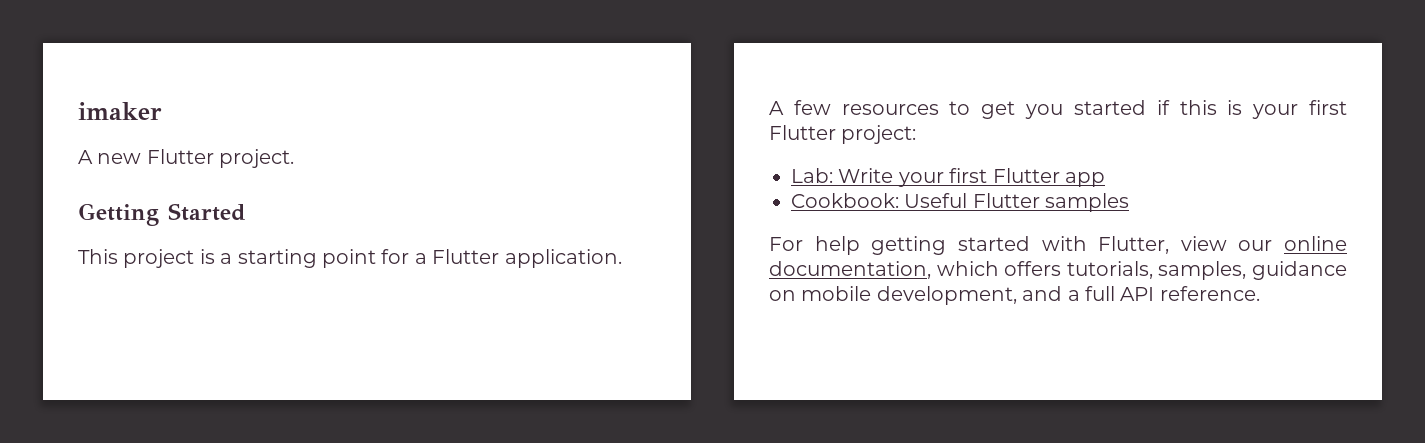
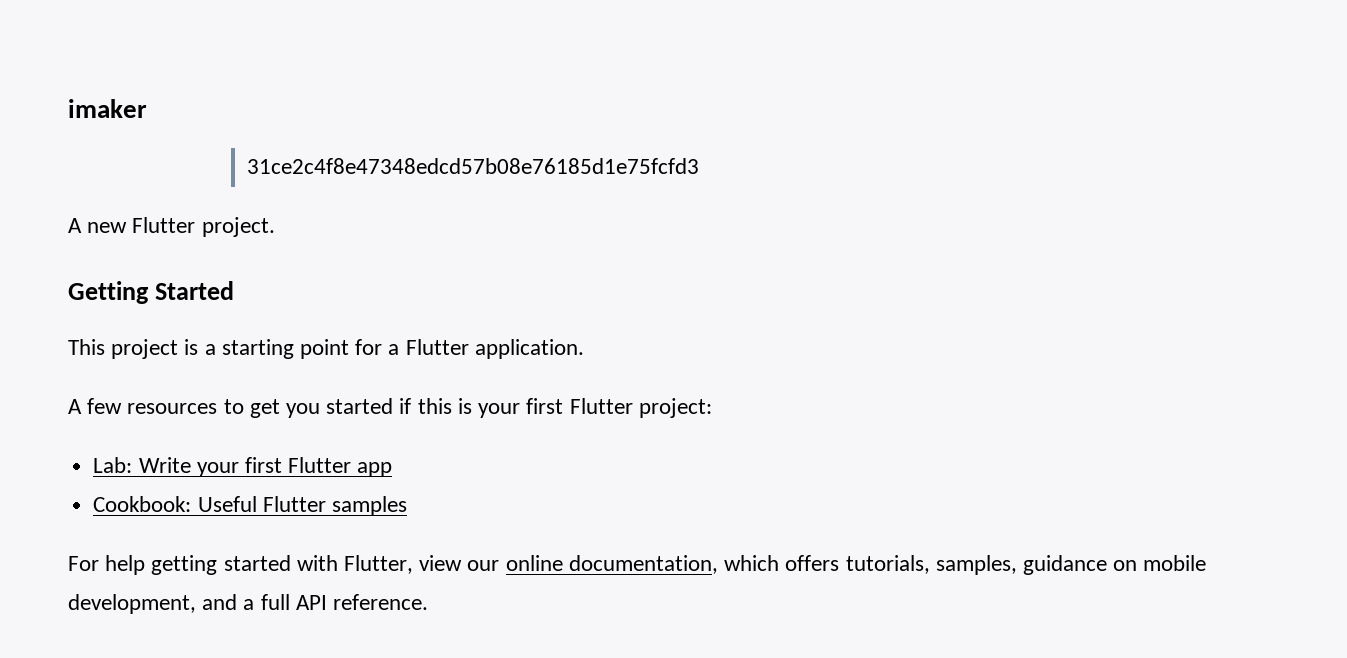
+ 31ce2c4f8e47348edcd57b08e76185d1e75fcfd3

